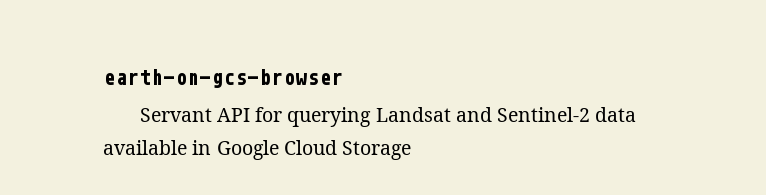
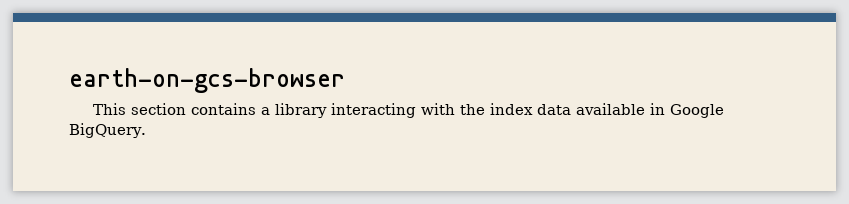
- Servant API for querying Landsat and Sentinel-2 data available in Google Cloud Storage
+ This section contains a library interacting with the index data available in Google BigQuery.

